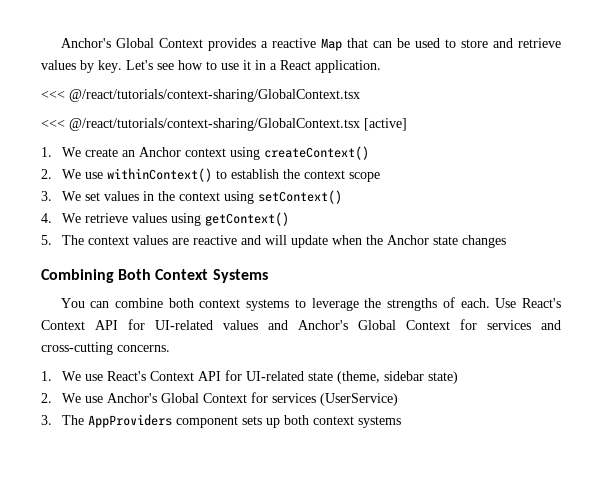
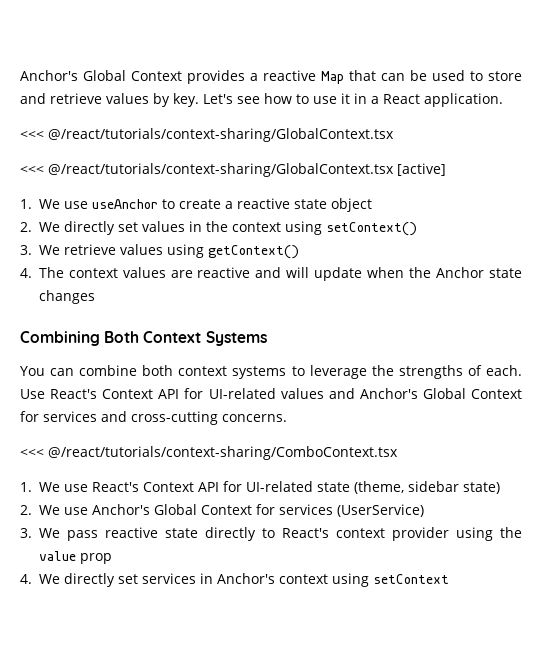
- 1. We create an Anchor context using createContext()
- 2. We use withinContext() to establish the context scope
- 3. We set values in the context using setContext()
+ 1. We use useAnchor to create a reactive state object
+ 2. We directly set values in the context using setContext()
- 4. We retrieve values using getContext()
+ 3. We retrieve values using getContext()
- 5. The context values are reactive and will update when the Anchor state changes
+ 4. The context values are reactive and will update when the Anchor state changes
+ <<< @/react/tutorials/context-sharing/ComboContext.tsx
- 3. The AppProviders component sets up both context systems
+ 3. We pass reactive state directly to React's context provider using the value prop
+ 4. We directly set services in Anchor's context using setContext

